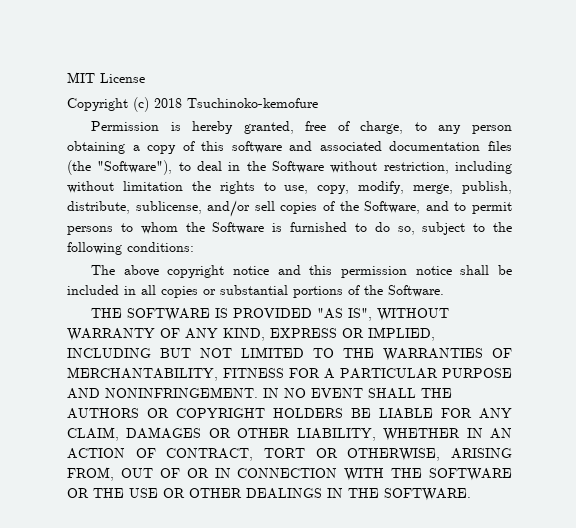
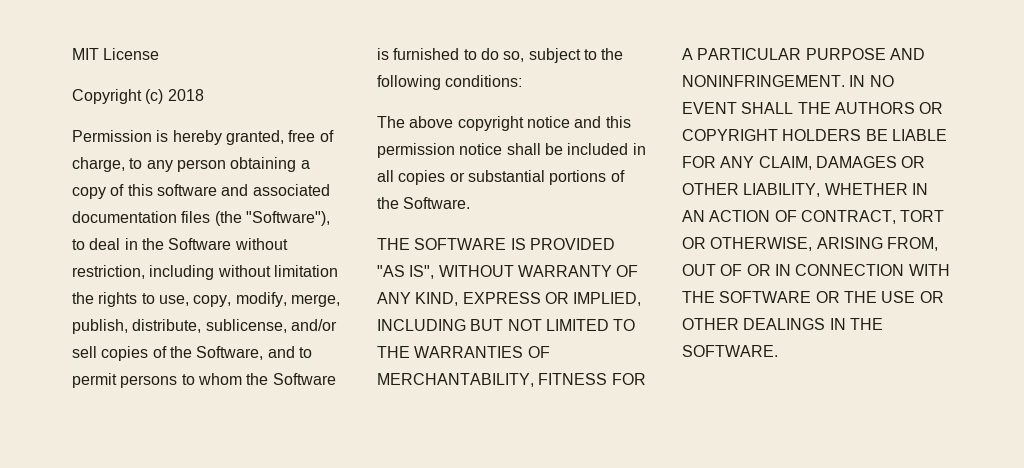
- Copyright (c) 2018 Tsuchinoko-kemofure
+ Copyright (c) 2018

